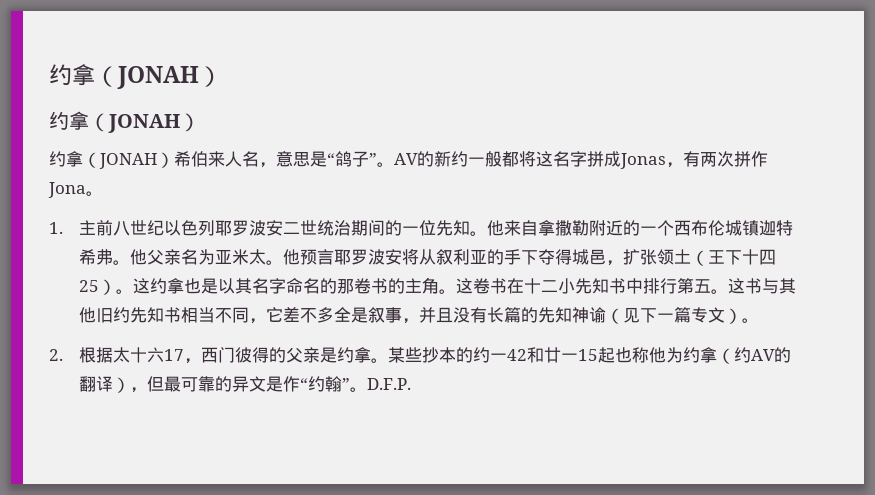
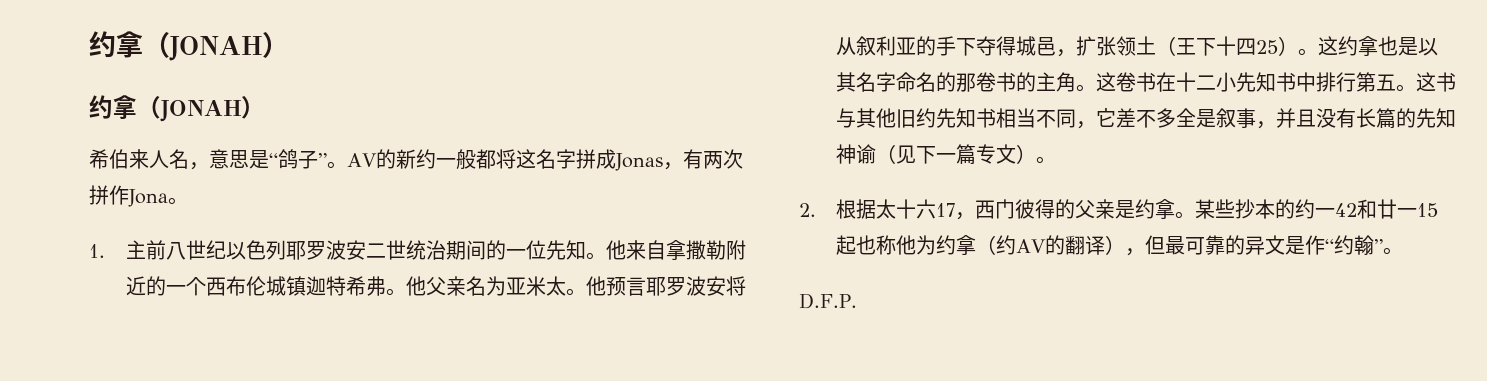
- 约拿（JONAH）希伯来人名，意思是“鸽子”。
+ 希伯来人名，意思是“鸽子”。
- 某些抄本的约一42和廿一15起也称他为约拿（约AV的翻译），但最可靠的异文是作“约翰”。D.F.P.
+ 某些抄本的约一42和廿一15起也称他为约拿（约AV的翻译），但最可靠的异文是作“约翰”。
+ D.F.P.

